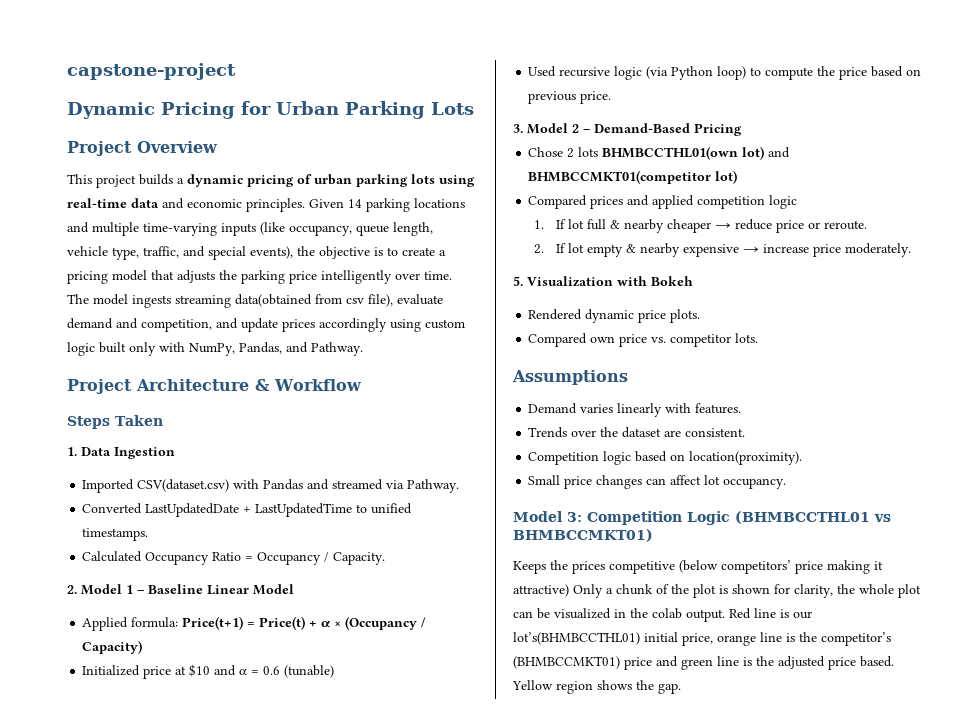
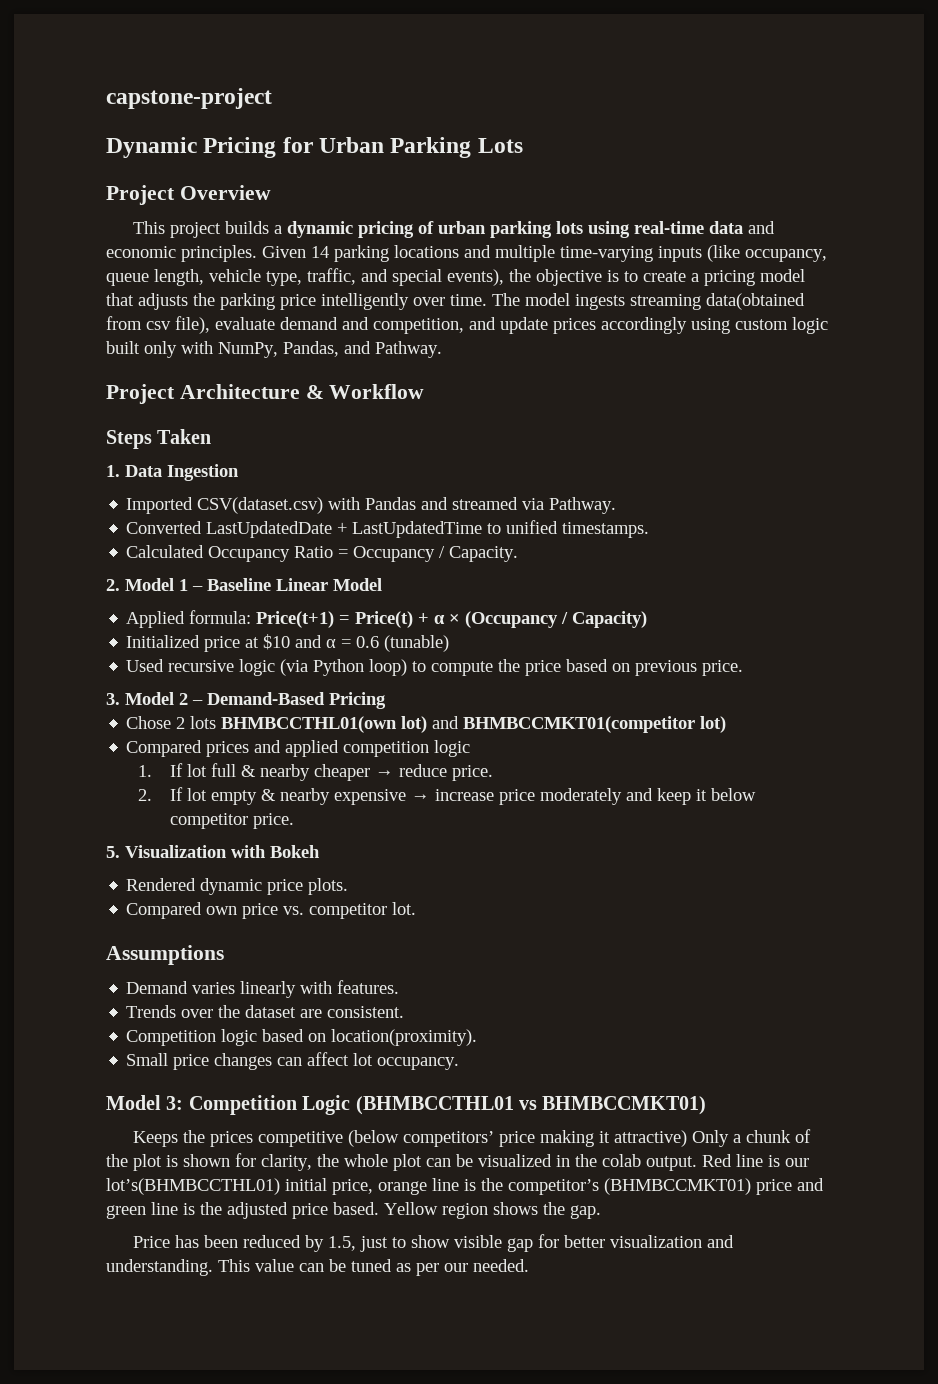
- 1. If lot full & nearby cheaper → reduce price or reroute.
+ 1. If lot full & nearby cheaper → reduce price.
- 2. If lot empty & nearby expensive → increase price moderately.
+ 2. If lot empty & nearby expensive → increase price moderately and keep it below competitor price.
- Compared own price vs. competitor lots.
+ Compared own price vs. competitor lot.
+ Price has been reduced by 1.5, just to show visible gap for better visualization and understanding. This value can be tuned as per our needed.

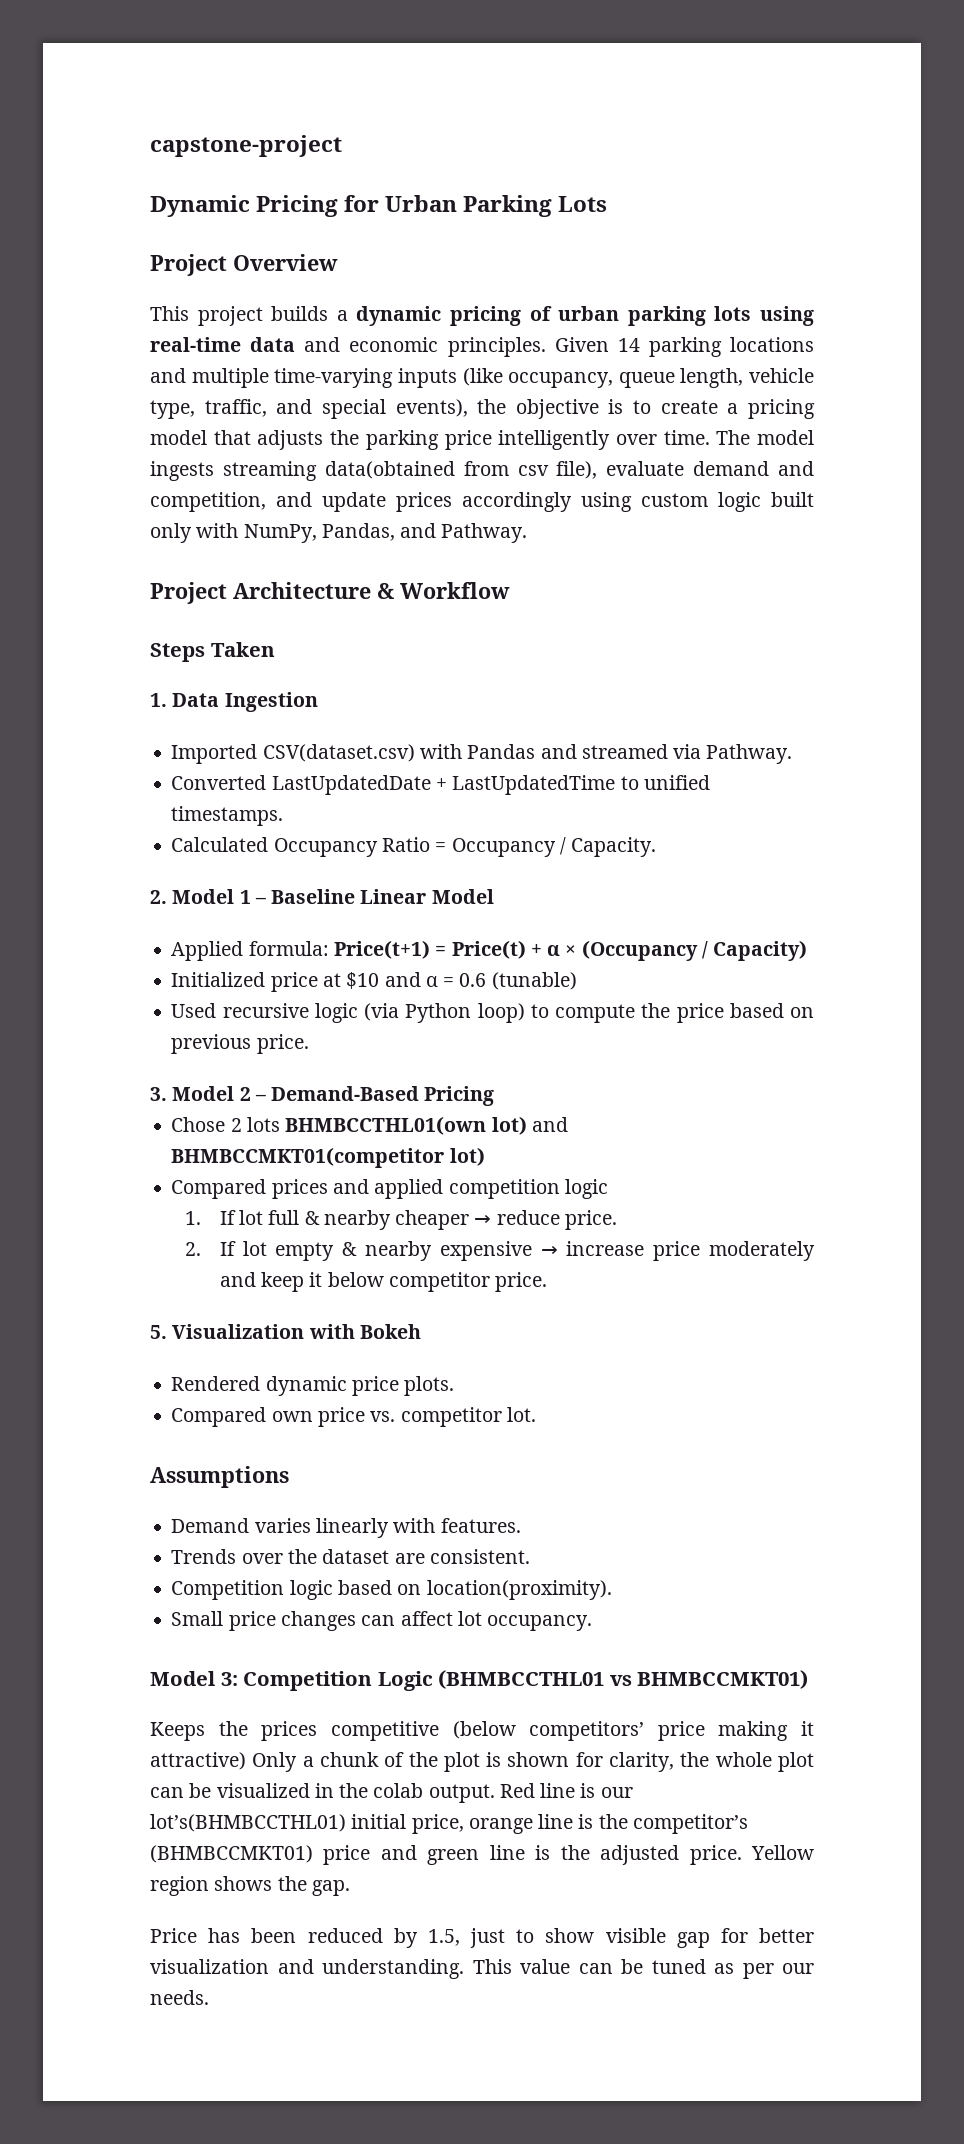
- Red line is our lot’s(BHMBCCTHL01) initial price, orange line is the competitor’s (BHMBCCMKT01) price and green line is the adjusted price based.
+ Red line is our lot’s(BHMBCCTHL01) initial price, orange line is the competitor’s (BHMBCCMKT01) price and green line is the adjusted price.
- This value can be tuned as per our needed.
+ This value can be tuned as per our needs.

